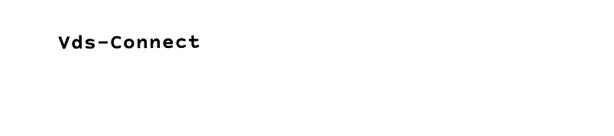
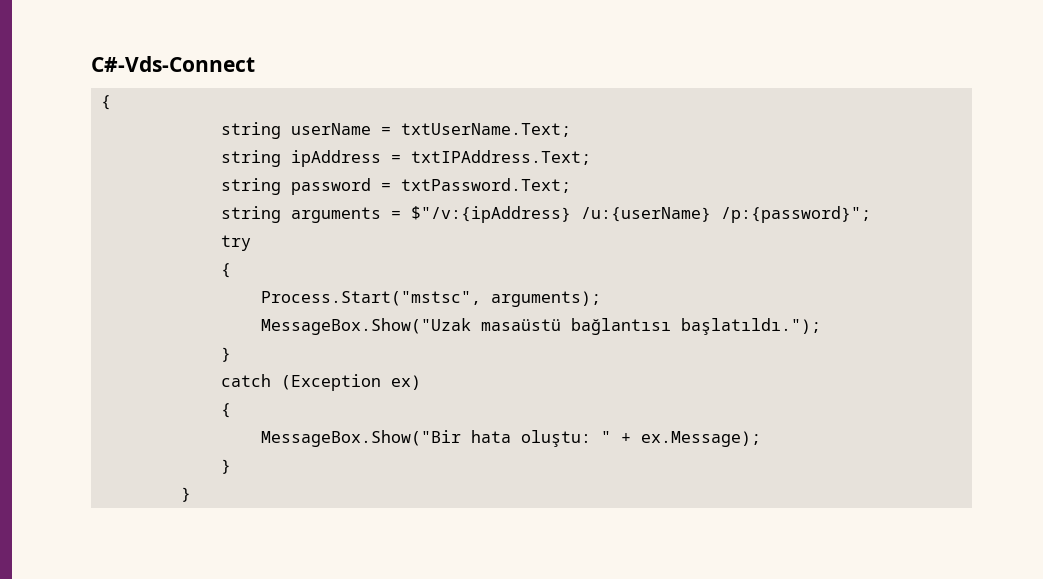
- Vds-Connect
+ C#-Vds-Connect
+ {
+ string userName = txtUserName.Text;
+ string ipAddress = txtIPAddress.Text;
+ string password = txtPassword.Text;
+ string arguments = $"/v:{ipAddress} /u:{userName} /p:{password}";
+ try
+ {
+ Process.Start("mstsc", arguments);
+ MessageBox.Show("Uzak masaüstü bağlantısı başlatıldı.");
+ }
+ catch (Exception ex)
+ {
+ MessageBox.Show("Bir hata oluştu: " + ex.Message);
+ }
+ }

